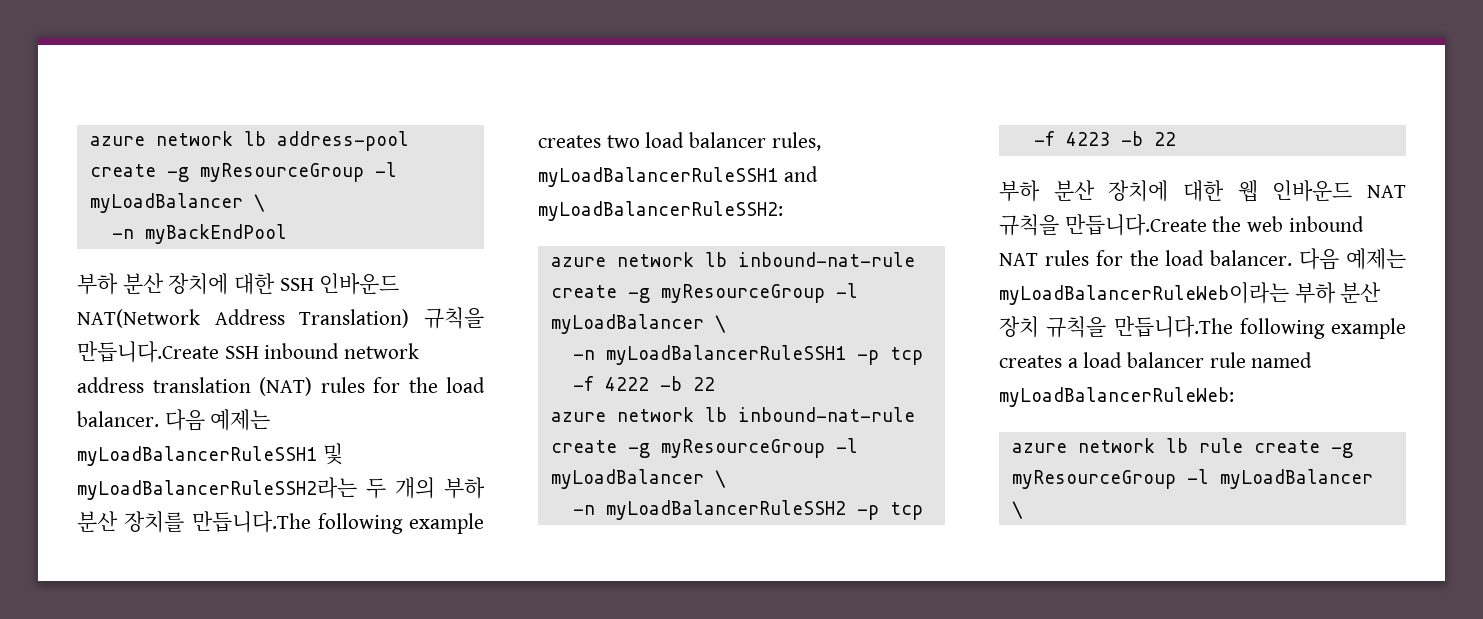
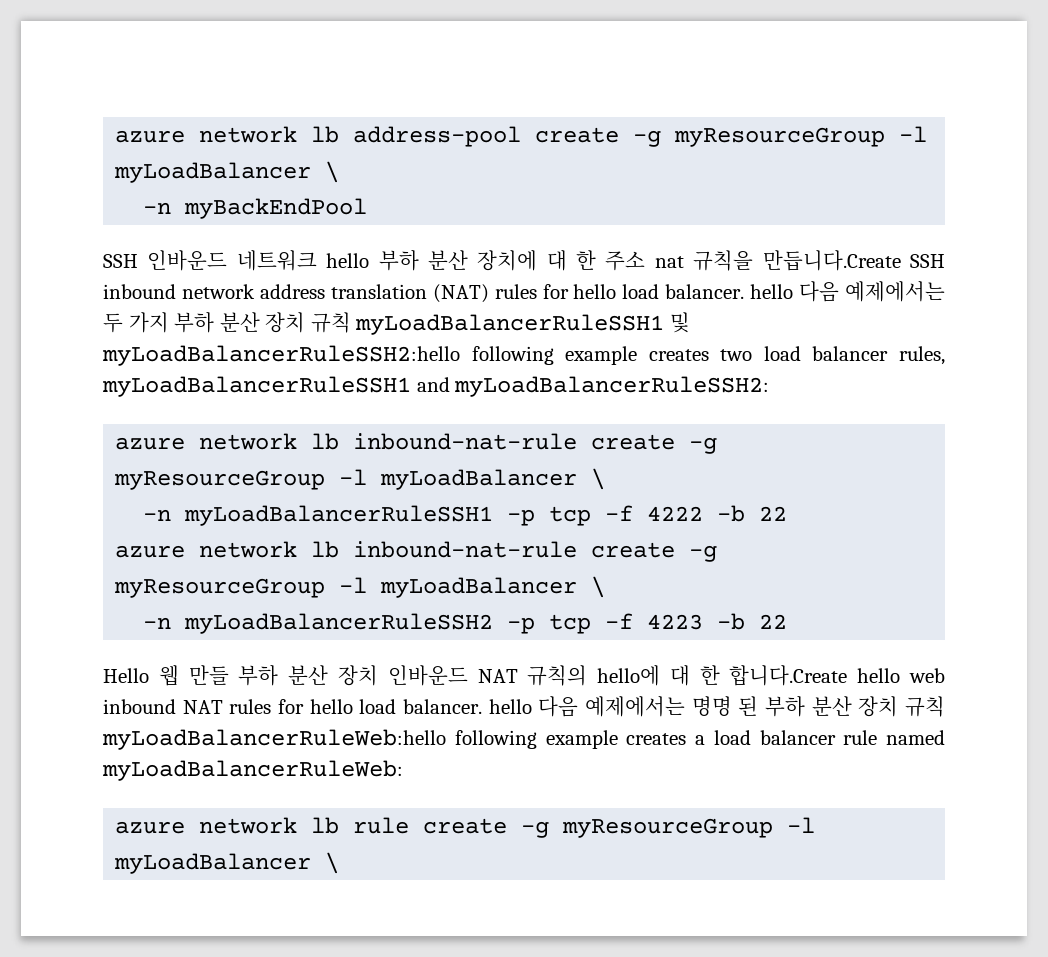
- 부하 분산 장치에 대한 SSH 인바운드 NAT(Network Address Translation) 규칙을 만듭니다.Create SSH inbound network address translation (NAT) rules for the load balancer. 다음 예제는 myLoadBalancerRuleSSH1 및 myLoadBalancerRuleSSH2라는 두 개의 부하 분산 장치를 만듭니다.The following example creates two load balancer rules, myLoadBalancerRuleSSH1 and myLoadBalancerRuleSSH2:
+ SSH 인바운드 네트워크 hello 부하 분산 장치에 대 한 주소 nat 규칙을 만듭니다.Create SSH inbound network address translation (NAT) rules for hello load balancer. hello 다음 예제에서는 두 가지 부하 분산 장치 규칙 myLoadBalancerRuleSSH1 및 myLoadBalancerRuleSSH2:hello following example creates two load balancer rules, myLoadBalancerRuleSSH1 and myLoadBalancerRuleSSH2:
- 부하 분산 장치에 대한 웹 인바운드 NAT 규칙을 만듭니다.Create the web inbound NAT rules for the load balancer. 다음 예제는 myLoadBalancerRuleWeb이라는 부하 분산 장치 규칙을 만듭니다.The following example creates a load balancer rule named myLoadBalancerRuleWeb:
+ Hello 웹 만들 부하 분산 장치 인바운드 NAT 규칙의 hello에 대 한 합니다.Create hello web inbound NAT rules for hello load balancer. hello 다음 예제에서는 명명 된 부하 분산 장치 규칙 myLoadBalancerRuleWeb:hello following example creates a load balancer rule named myLoadBalancerRuleWeb:

